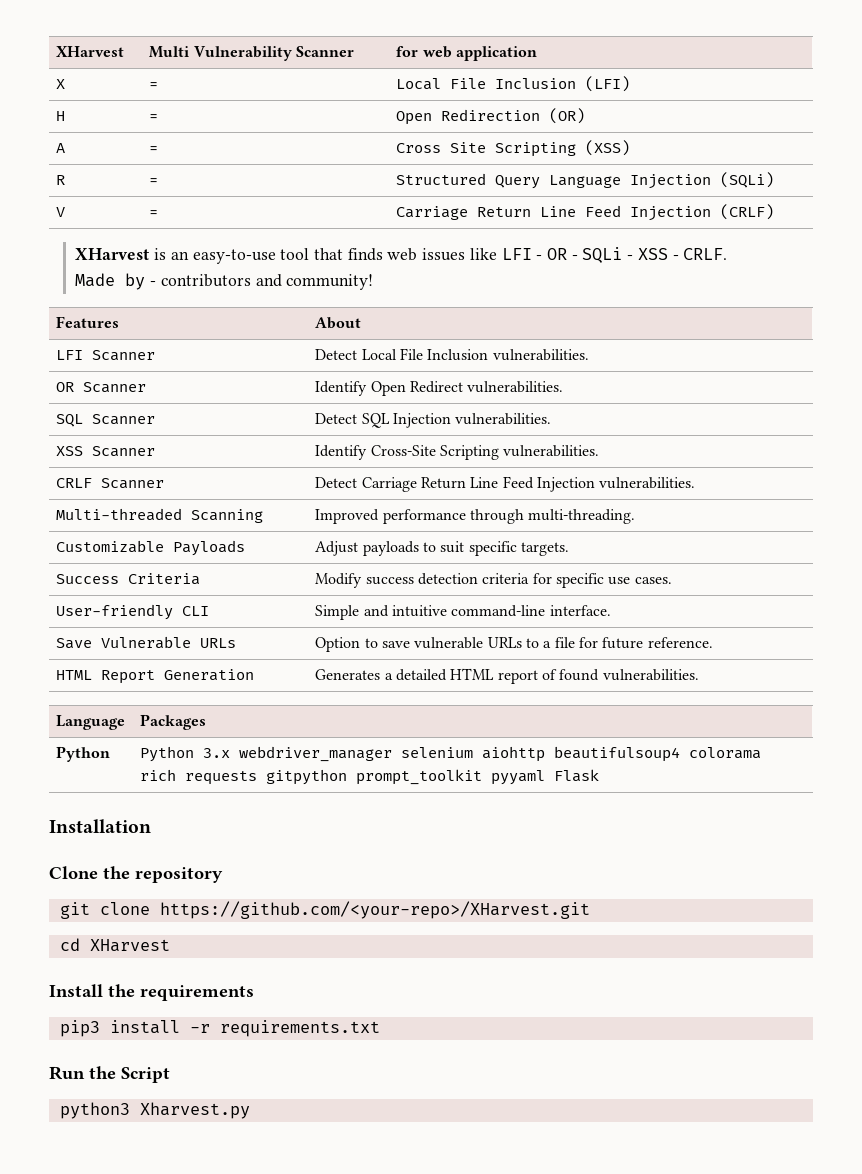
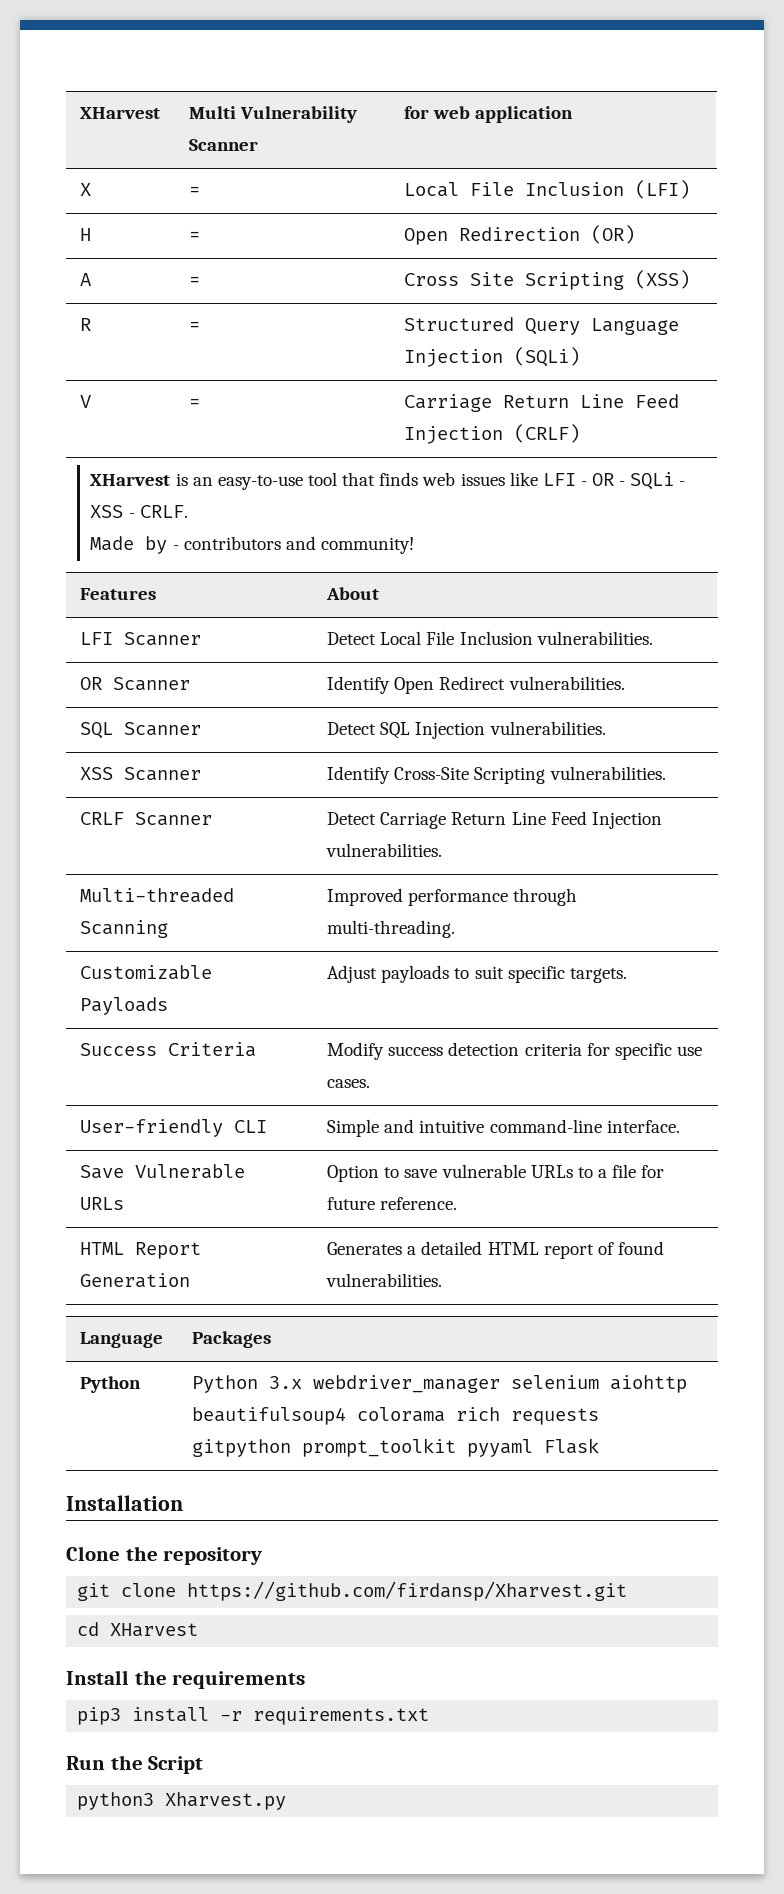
- git clone https://github.com/<your-repo>/XHarvest.git
+ git clone https://github.com/firdansp/Xharvest.git

